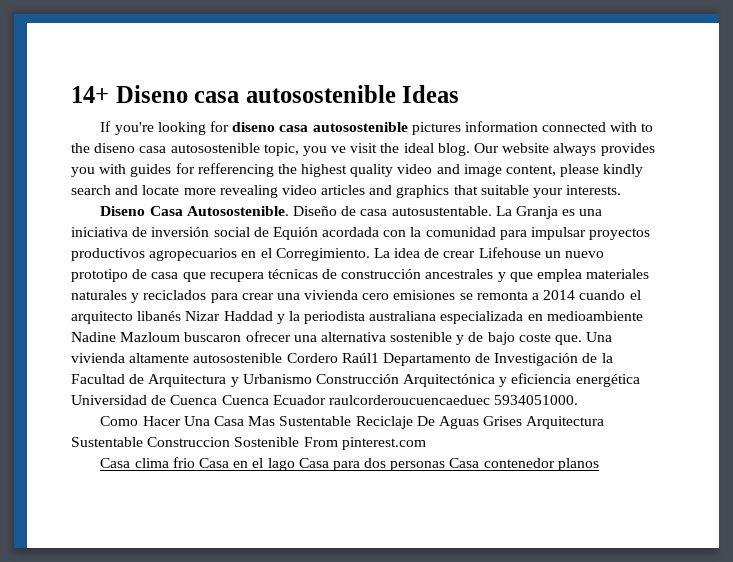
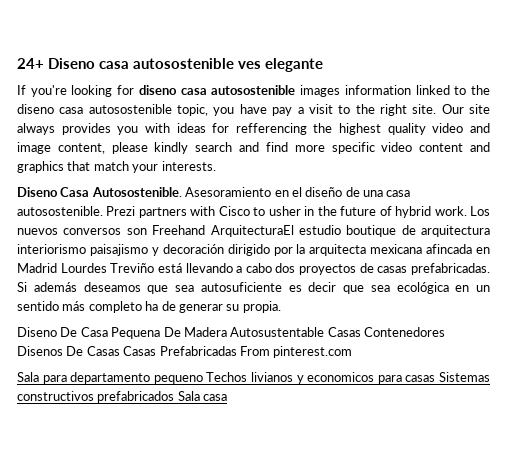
- 14+ Diseno casa autosostenible Ideas
+ 24+ Diseno casa autosostenible ves elegante
- If you're looking for diseno casa autosostenible pictures information connected with to the diseno casa autosostenible topic, you ve visit the ideal blog. Our website always provides you with guides for refferencing the highest quality video and image content, please kindly search and locate more revealing video articles and graphics that suitable your interests.
+ If you're looking for diseno casa autosostenible images information linked to the diseno casa autosostenible topic, you have pay a visit to the right site. Our site always provides you with ideas for refferencing the highest quality video and image content, please kindly search and find more specific video content and graphics that match your interests.
- Diseño de casa autosustentable. La Granja es una iniciativa de inversión social de Equión acordada con la comunidad para impulsar proyectos productivos agropecuarios en el Corregimiento. La idea de crear Lifehouse un nuevo prototipo de casa que recupera técnicas de construcción ancestrales y que emplea materiales naturales y reciclados para crear una vivienda cero emisiones se remonta a 2014 cuando el arquitecto libanés Nizar Haddad y la periodista australiana especializada en medioambiente Nadine Mazloum buscaron ofrecer una alternativa sostenible y de bajo coste que. Una vivienda altamente autosostenible Cordero Raúl1 Departamento de Investigación de la Facultad de Arquitectura y Urbanismo Construcción Arquitectónica y eficiencia energética Universidad de Cuenca Cuenca Ecuador raulcorderoucuencaeduec 5934051000.
- Como Hacer Una Casa Mas Sustentable Reciclaje De Aguas Grises Arquitectura Sustentable Construccion Sostenible From pinterest.com
- Casa clima frio Casa en el lago Casa para dos personas Casa contenedor planos
+ Asesoramiento en el diseño de una casa autosostenible. Prezi partners with Cisco to usher in the future of hybrid work. Los nuevos conversos son Freehand ArquitecturaEl estudio boutique de arquitectura interiorismo paisajismo y decoración dirigido por la arquitecta mexicana afincada en Madrid Lourdes Treviño está llevando a cabo dos proyectos de casas prefabricadas. Si además deseamos que sea autosuficiente es decir que sea ecológica en un sentido más completo ha de generar su propia.
+ Diseno De Casa Pequena De Madera Autosustentable Casas Contenedores Disenos De Casas Casas Prefabricadas From pinterest.com
+ Sala para departamento pequeno Techos livianos y economicos para casas Sistemas constructivos prefabricados Sala casa

